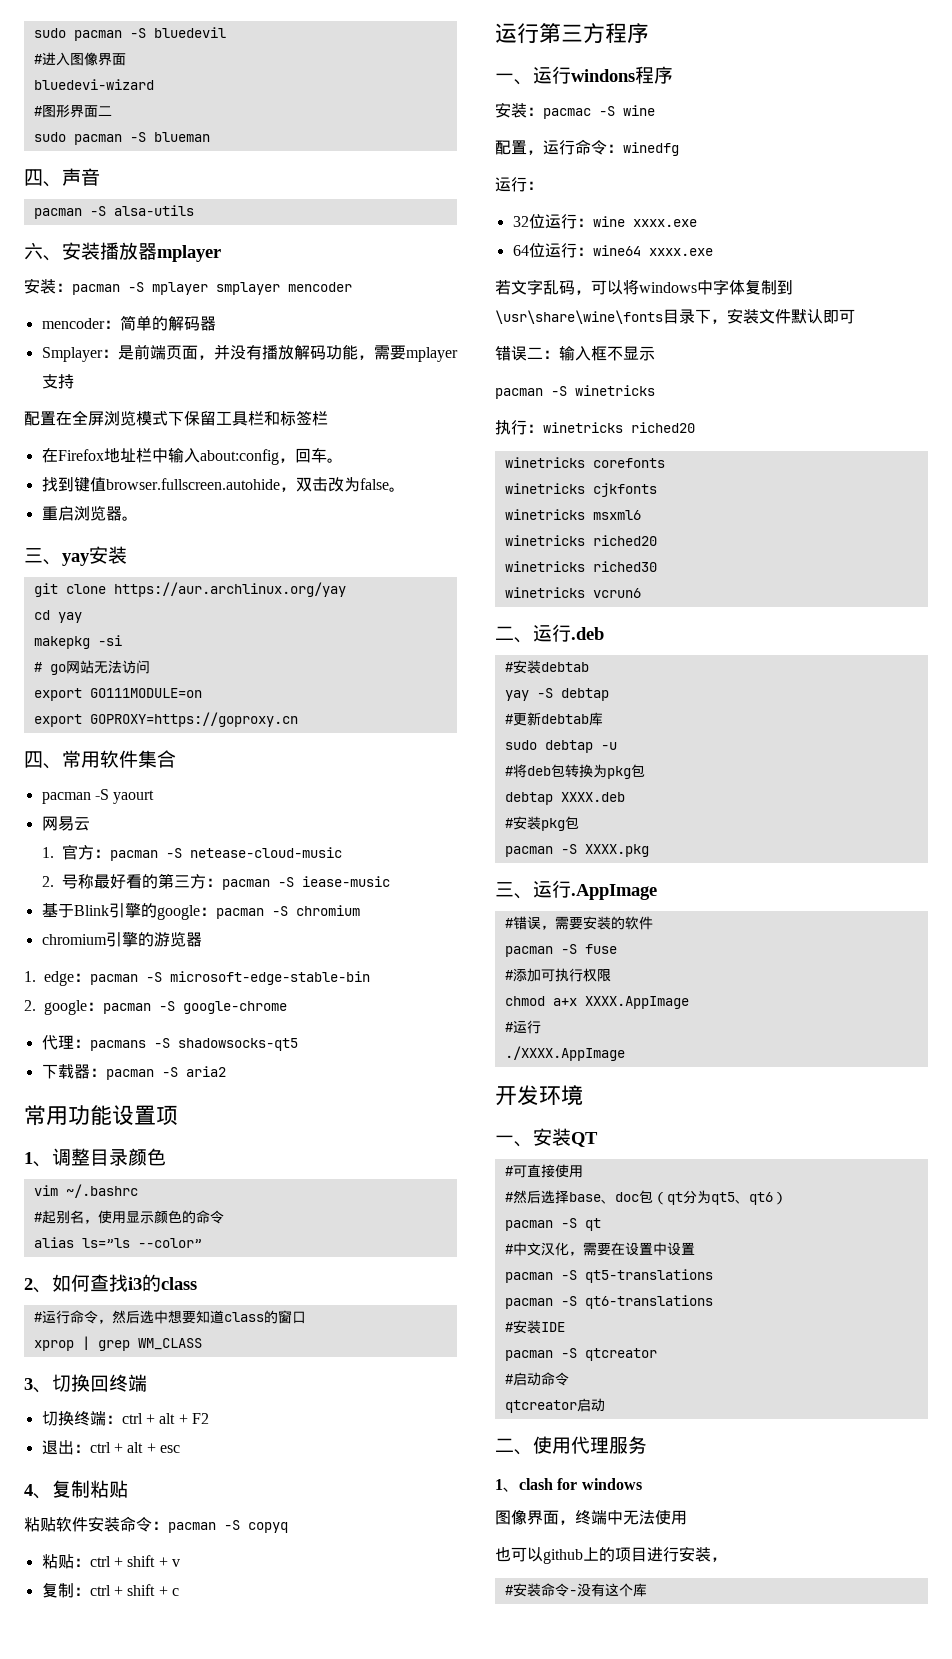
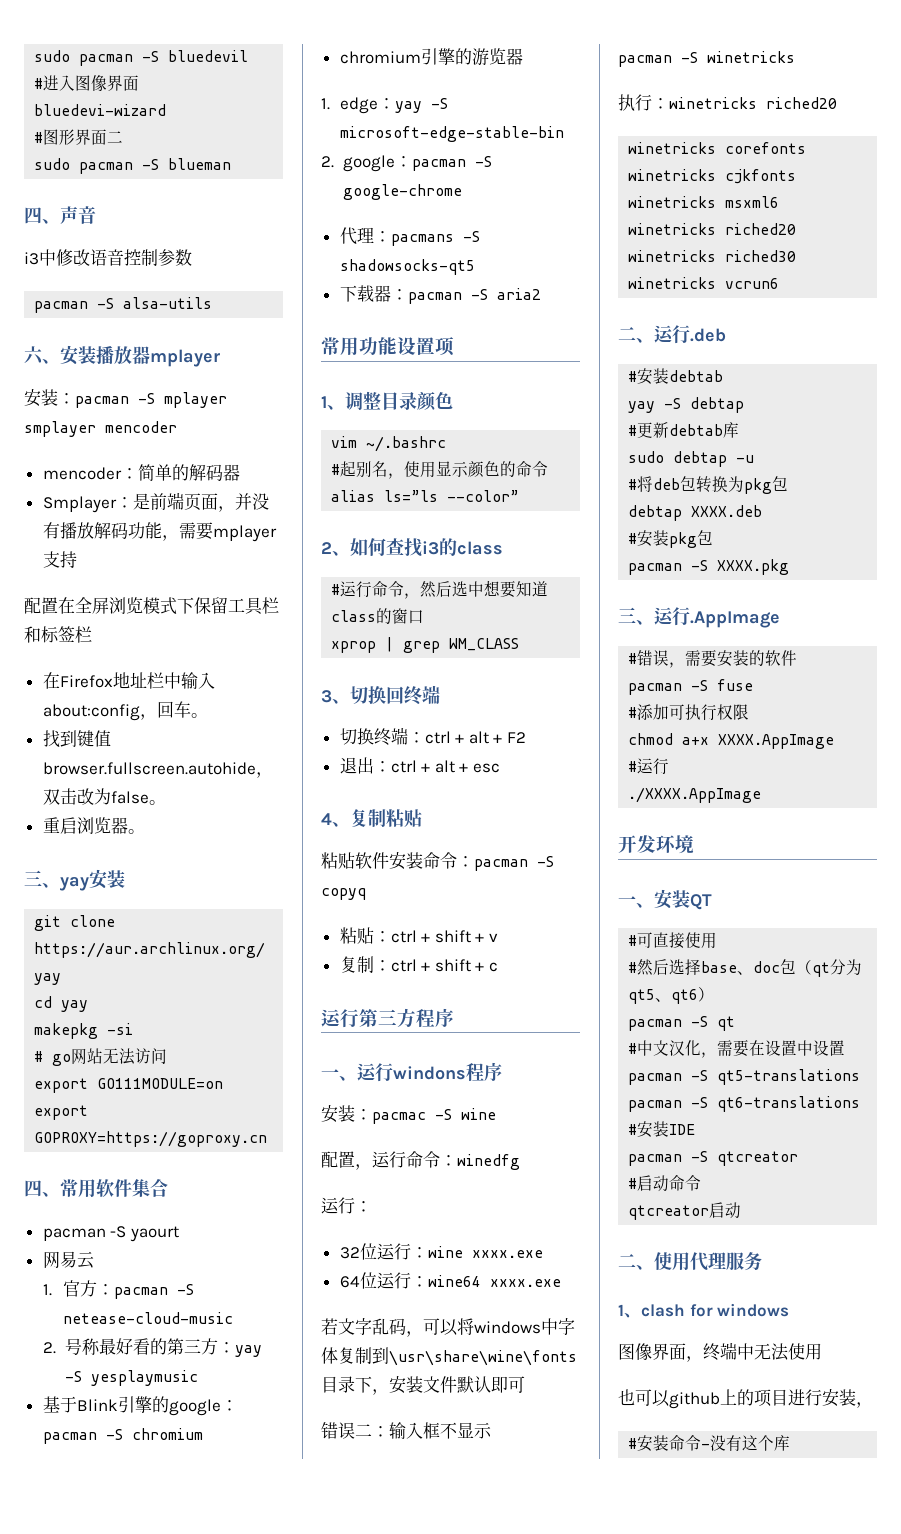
+ i3中修改语音控制参数
- 2.号称最好看的第三方：pacman -S iease-music
+ 2.号称最好看的第三方：yay -S yesplaymusic
- 1. edge：pacman -S microsoft-edge-stable-bin
+ 1. edge：yay -S microsoft-edge-stable-bin

